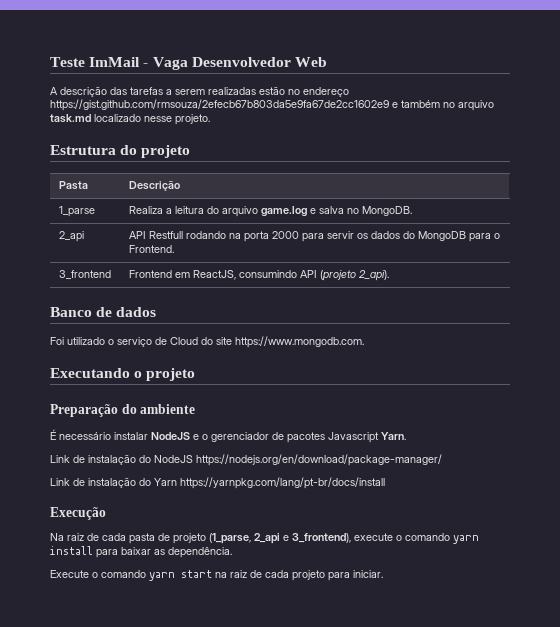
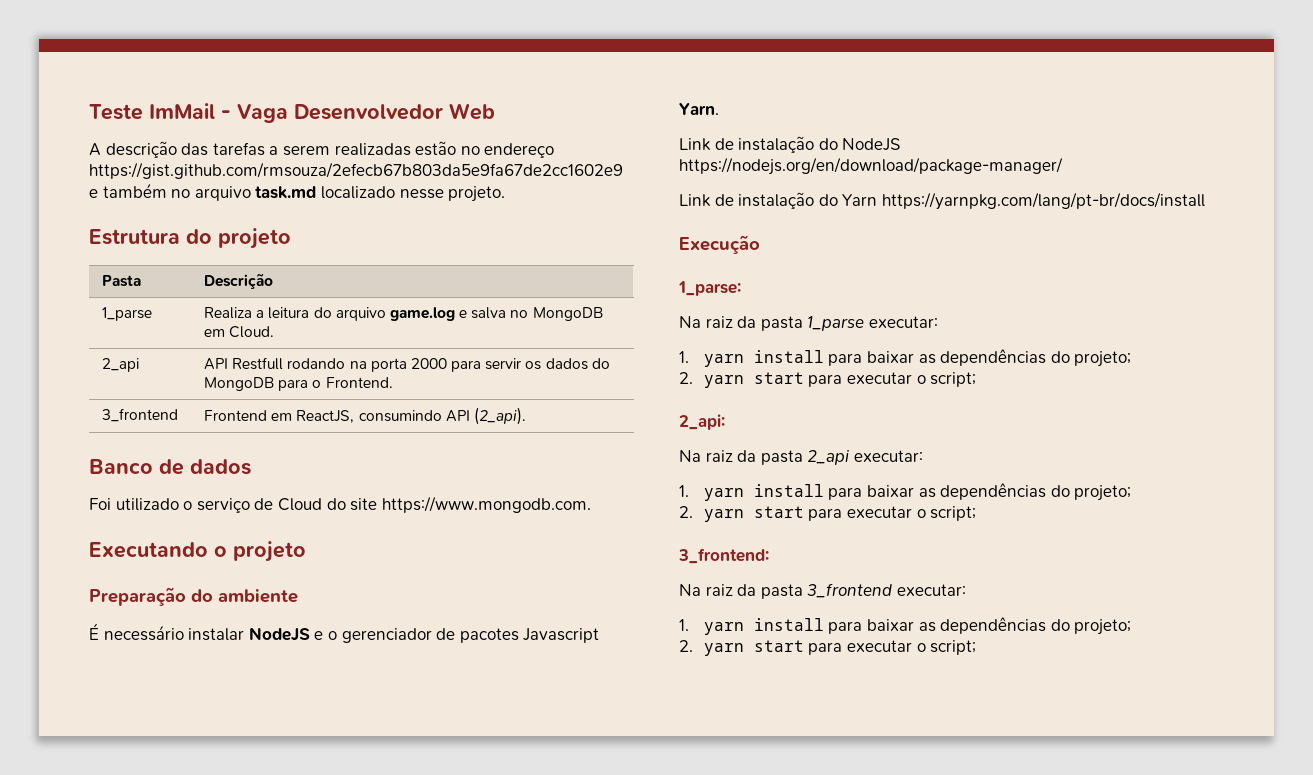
- 1_parse | Realiza a leitura do arquivo game.log e salva no MongoDB.
+ 1_parse | Realiza a leitura do arquivo game.log e salva no MongoDB em Cloud.
- 3_frontend | Frontend em ReactJS, consumindo API (projeto 2_api).
+ 3_frontend | Frontend em ReactJS, consumindo API (2_api).
- Na raiz de cada pasta de projeto (1_parse, 2_api e 3_frontend), execute o comando yarn install para baixar as dependência.
- Execute o comando yarn start na raiz de cada projeto para iniciar.
+ 1_parse:
+ Na raiz da pasta 1_parse executar:
+ 1. yarn install para baixar as dependências do projeto;
+ 2. yarn start para executar o script;
+ 2_api:
+ Na raiz da pasta 2_api executar:
+ 1. yarn install para baixar as dependências do projeto;
+ 2. yarn start para executar o script;
+ 3_frontend:
+ Na raiz da pasta 3_frontend executar:
+ 1. yarn install para baixar as dependências do projeto;
+ 2. yarn start para executar o script;

